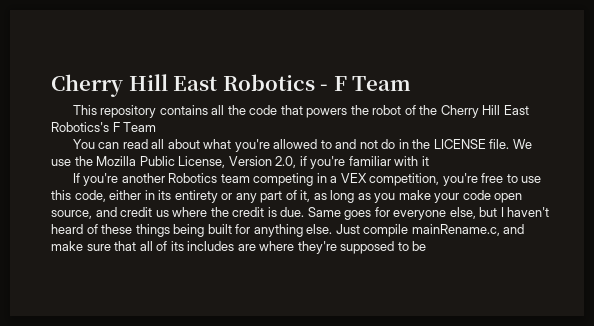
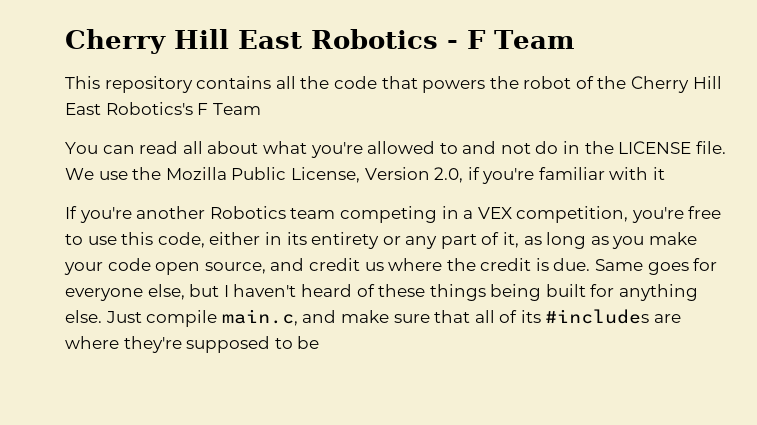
- Just compile mainRename.c, and make sure that all of its includes are where they're supposed to be
+ Just compile main.c, and make sure that all of its #includes are where they're supposed to be

